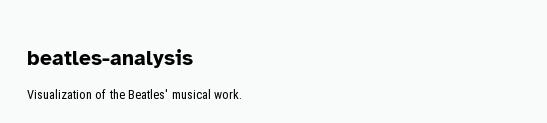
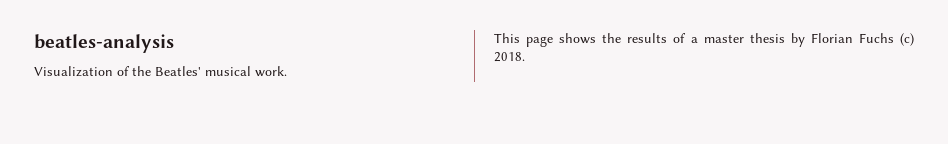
+ This page shows the results of a master thesis by Florian Fuchs (c) 2018.

